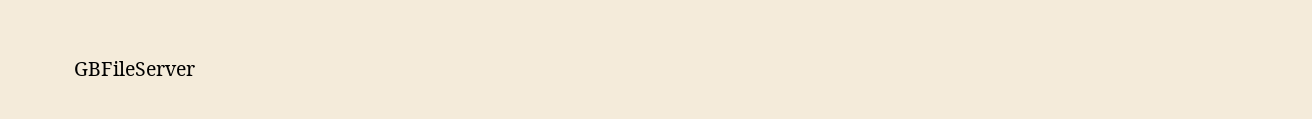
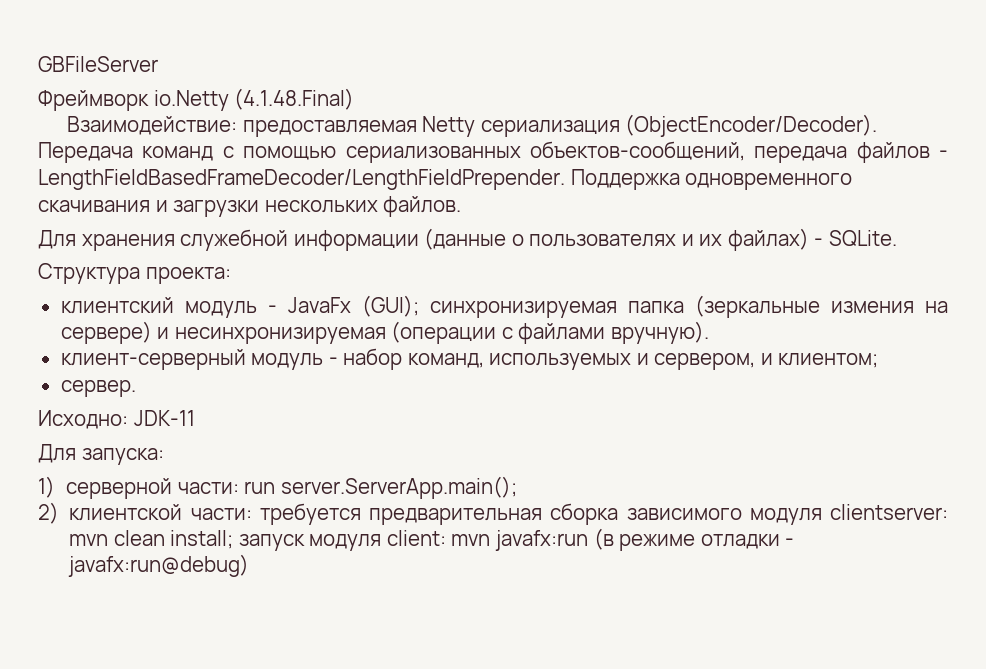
+ Фреймворк io.Netty (4.1.48.Final)
+ Взаимодействие: предоставляемая Netty сериализация (ObjectEncoder/Decoder). Передача команд с помощью сериализованных объектов-сообщений, передача файлов - LengthFieldBasedFrameDecoder/LengthFieldPrepender. Поддержка одновременного скачивания и загрузки нескольких файлов.
+ Для хранения служебной информации (данные о пользователях и их файлах) - SQLite.
+ Структура проекта:
+ клиентский модуль - JavaFx (GUI); синхронизируемая папка (зеркальные измения на сервере) и несинхронизируемая (операции с файлами вручную).
+ клиент-серверный модуль - набор команд, используемых и сервером, и клиентом;
+ сервер.
+ Исходно: JDK-11
+ Для запуска:
+ 1) серверной части: run server.ServerApp.main();
+ 2) клиентской части: требуется предварительная сборка зависимого модуля clientserver: mvn clean install; запуск модуля client: mvn javafx:run (в режиме отладки - javafx:run@debug)

